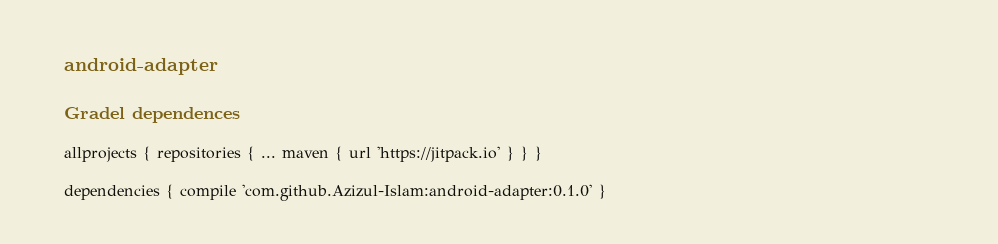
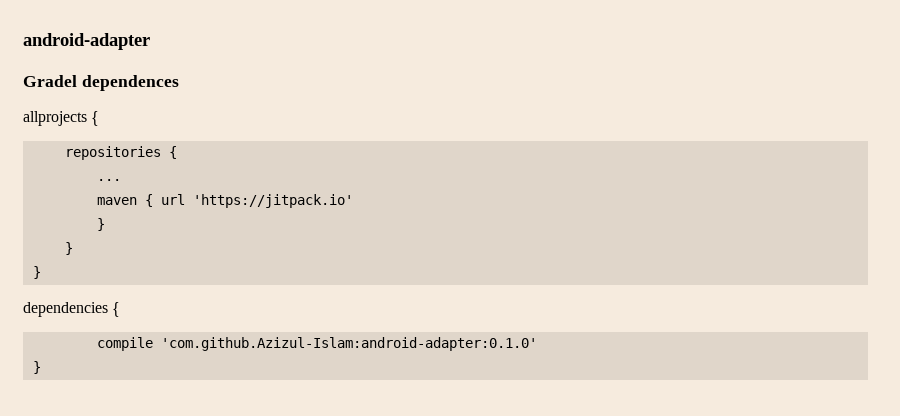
- allprojects { repositories { ... maven { url 'https://jitpack.io' } } }
+ allprojects {
+ repositories {
+ ...
+ maven { url 'https://jitpack.io'
+ }
+ }
+ }
- dependencies { compile 'com.github.Azizul-Islam:android-adapter:0.1.0' }
+ dependencies {
+ compile 'com.github.Azizul-Islam:android-adapter:0.1.0'
+ }

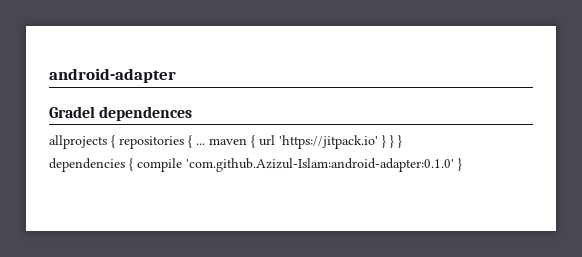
- allprojects {
- repositories {
- ...
- maven { url 'https://jitpack.io'
- }
- }
- }
+ allprojects { repositories { ... maven { url 'https://jitpack.io' } } }
- dependencies {
- compile 'com.github.Azizul-Islam:android-adapter:0.1.0'
- }
+ dependencies { compile 'com.github.Azizul-Islam:android-adapter:0.1.0' }

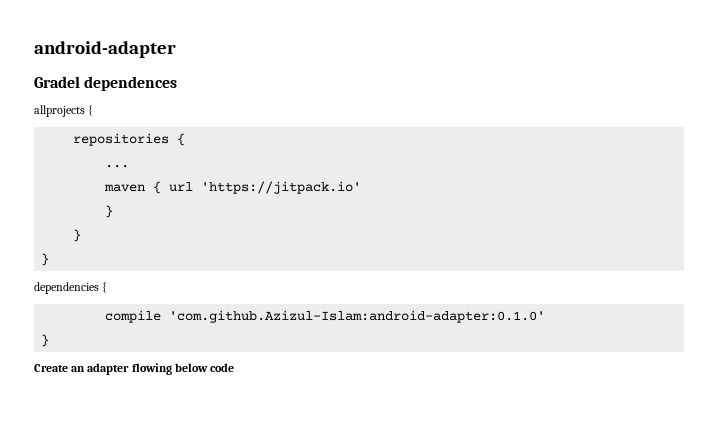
- allprojects { repositories { ... maven { url 'https://jitpack.io' } } }
+ allprojects {
+ repositories {
+ ...
+ maven { url 'https://jitpack.io'
+ }
+ }
+ }
- dependencies { compile 'com.github.Azizul-Islam:android-adapter:0.1.0' }
+ dependencies {
+ compile 'com.github.Azizul-Islam:android-adapter:0.1.0'
+ }
+ Create an adapter flowing below code

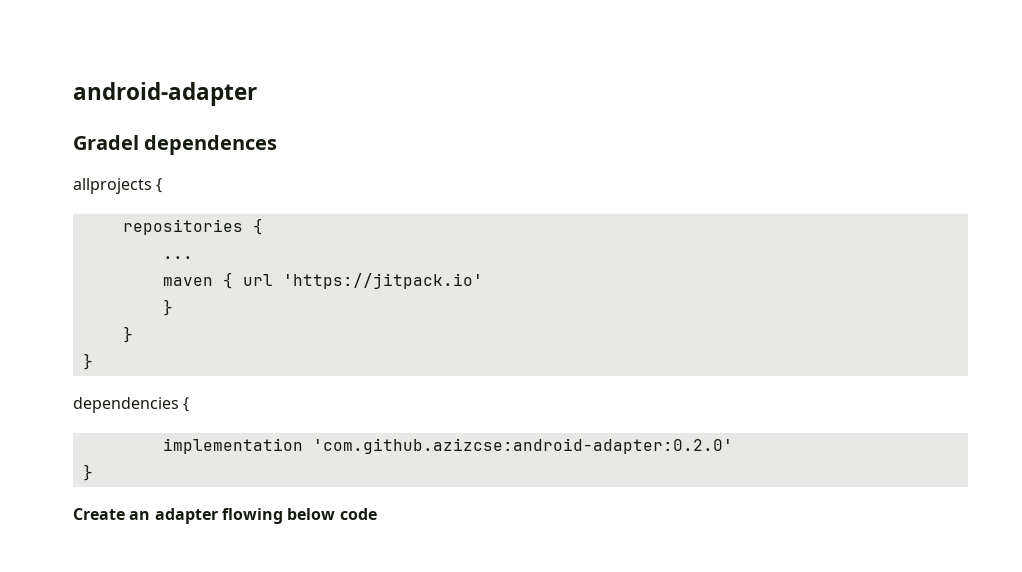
- compile 'com.github.Azizul-Islam:android-adapter:0.1.0'
+ implementation 'com.github.azizcse:android-adapter:0.2.0'

